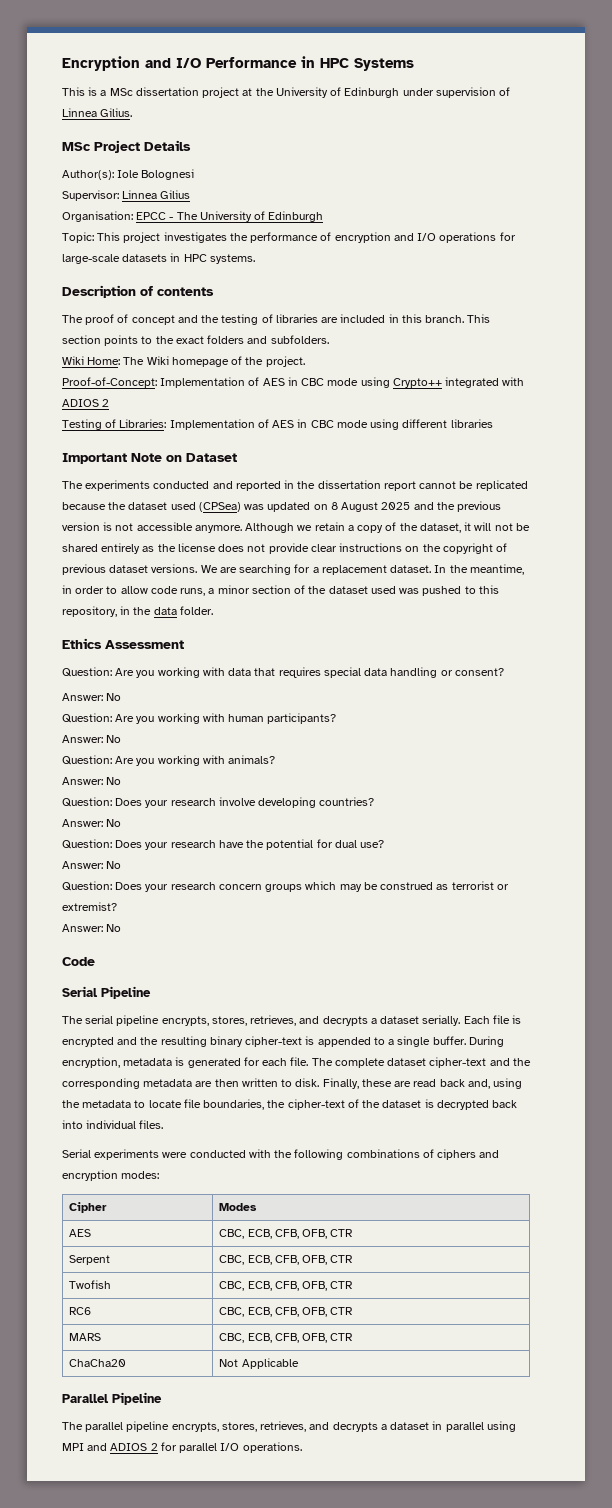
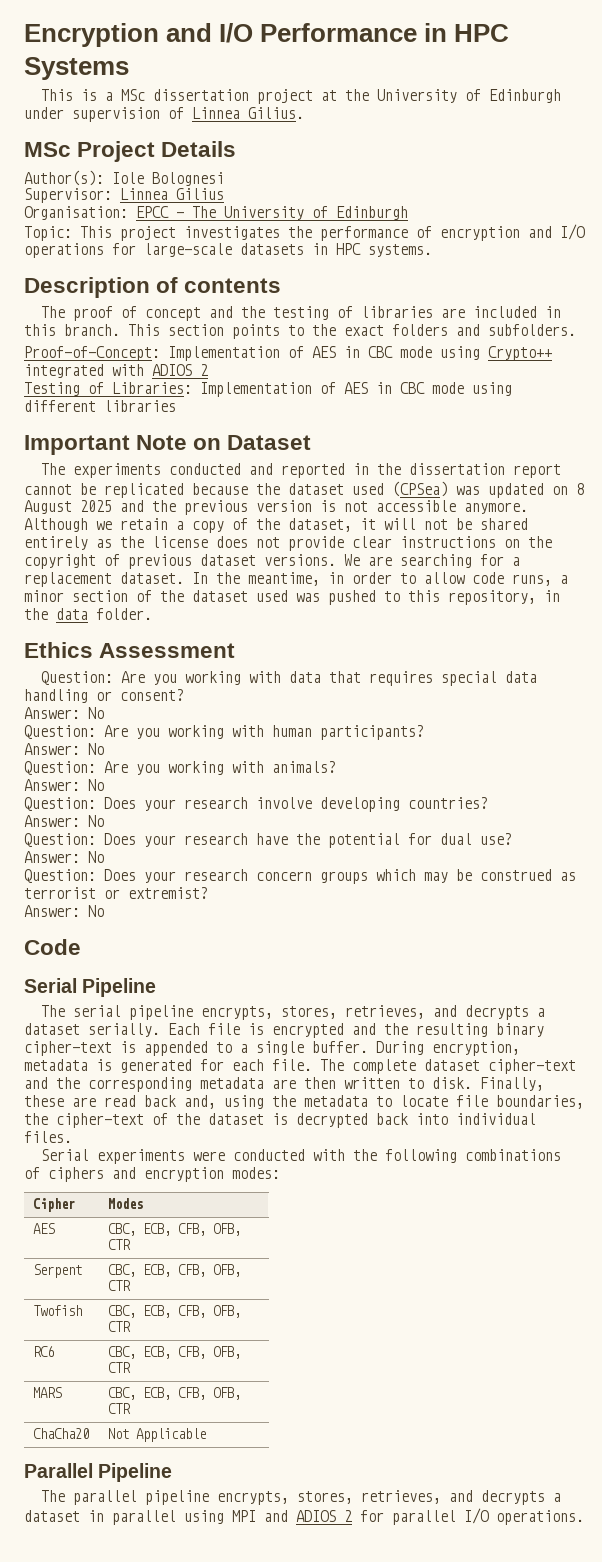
- Wiki Home: The Wiki homepage of the project.

